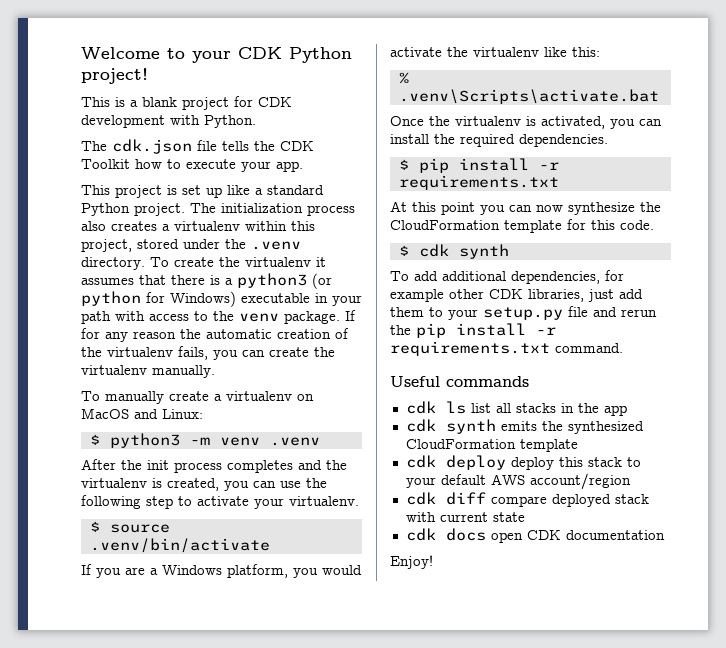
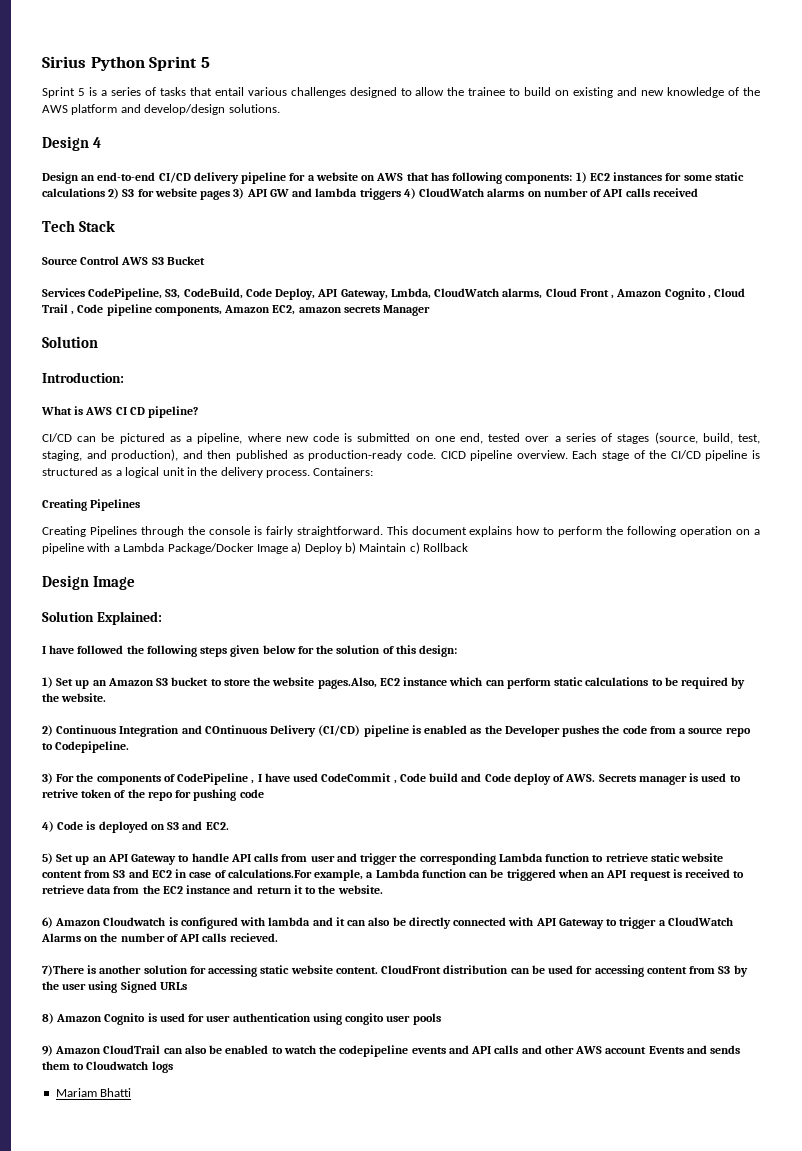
- Welcome to your CDK Python project!
- This is a blank project for CDK development with Python.
- The cdk.json file tells the CDK Toolkit how to execute your app.
- This project is set up like a standard Python project. The initialization process also creates a virtualenv within this project, stored under the .venv directory. To create the virtualenv it assumes that there is a python3 (or python for Windows) executable in your path with access to the venv package. If for any reason the automatic creation of the virtualenv fails, you can create the virtualenv manually.
- To manually create a virtualenv on MacOS and Linux:
- $ python3 -m venv .venv
- After the init process completes and the virtualenv is created, you can use the following step to activate your virtualenv.
- $ source .venv/bin/activate
- If you are a Windows platform, you would activate the virtualenv like this:
- % .venv\Scripts\activate.bat
- Once the virtualenv is activated, you can install the required dependencies.
- $ pip install -r requirements.txt
- At this point you can now synthesize the CloudFormation template for this code.
- $ cdk synth
- To add additional dependencies, for example other CDK libraries, just add them to your setup.py file and rerun the pip install -r requirements.txt command.
- Useful commands
- cdk ls list all stacks in the app
- cdk synth emits the synthesized CloudFormation template
- cdk deploy deploy this stack to your default AWS account/region
- cdk diff compare deployed stack with current state
- cdk docs open CDK documentation
- Enjoy!
+ Sirius Python Sprint 5
+ Sprint 5 is a series of tasks that entail various challenges designed to allow the trainee to build on existing and new knowledge of the AWS platform and develop/design solutions.
+ Design 4
+ Design an end-to-end CI/CD delivery pipeline for a website on AWS that has following components: 1) EC2 instances for some static calculations 2) S3 for website pages 3) API GW and lambda triggers 4) CloudWatch alarms on number of API calls received
+ Tech Stack
+ Source Control AWS S3 Bucket
+ Services CodePipeline, S3, CodeBuild, Code Deploy, API Gateway, Lmbda, CloudWatch alarms, Cloud Front , Amazon Cognito , Cloud Trail , Code pipeline components, Amazon EC2, amazon secrets Manager
+ Solution
+ Introduction:
+ What is AWS CI CD pipeline?
+ CI/CD can be pictured as a pipeline, where new code is submitted on one end, tested over a series of stages (source, build, test, staging, and production), and then published as production-ready code. CICD pipeline overview. Each stage of the CI/CD pipeline is structured as a logical unit in the delivery process. Containers:
+ Creating Pipelines
+ Creating Pipelines through the console is fairly straightforward. This document explains how to perform the following operation on a pipeline with a Lambda Package/Docker Image a) Deploy b) Maintain c) Rollback
+ Design Image
+ Solution Explained:
+ I have followed the following steps given below for the solution of this design:
+ 1) Set up an Amazon S3 bucket to store the website pages.Also, EC2 instance which can perform static calculations to be required by the website.
+ 2) Continuous Integration and COntinuous Delivery (CI/CD) pipeline is enabled as the Developer pushes the code from a source repo to Codepipeline.
+ 3) For the components of CodePipeline , I have used CodeCommit , Code build and Code deploy of AWS. Secrets manager is used to retrive token of the repo for pushing code
+ 4) Code is deployed on S3 and EC2.
+ 5) Set up an API Gateway to handle API calls from user and trigger the corresponding Lambda function to retrieve static website content from S3 and EC2 in case of calculations.For example, a Lambda function can be triggered when an API request is received to retrieve data from the EC2 instance and return it to the website.
+ 6) Amazon Cloudwatch is configured with lambda and it can also be directly connected with API Gateway to trigger a CloudWatch Alarms on the number of API calls recieved.
+ 7)There is another solution for accessing static website content. CloudFront distribution can be used for accessing content from S3 by the user using Signed URLs
+ 8) Amazon Cognito is used for user authentication using congito user pools
+ 9) Amazon CloudTrail can also be enabled to watch the codepipeline events and API calls and other AWS account Events and sends them to Cloudwatch logs
+ Mariam Bhatti

